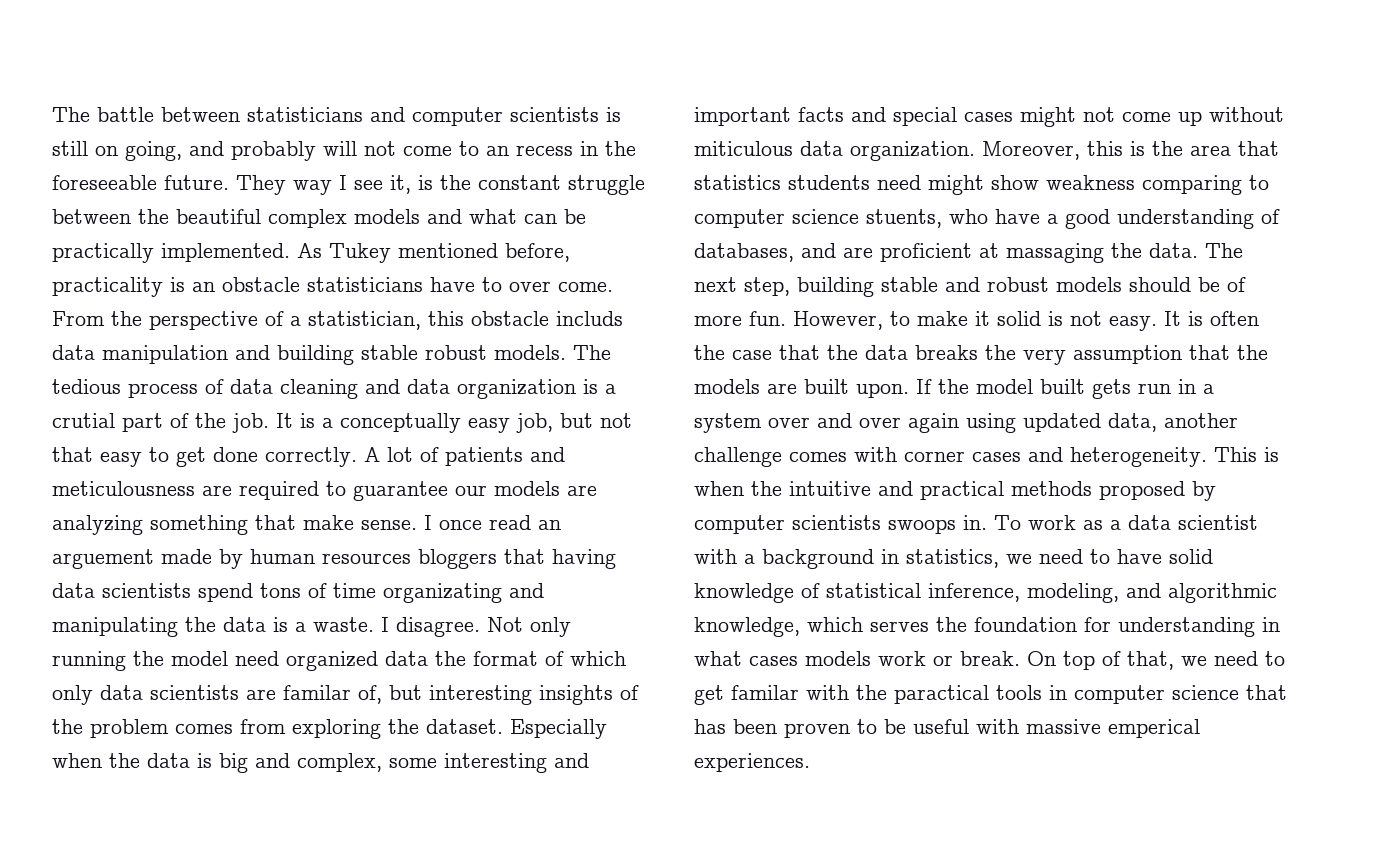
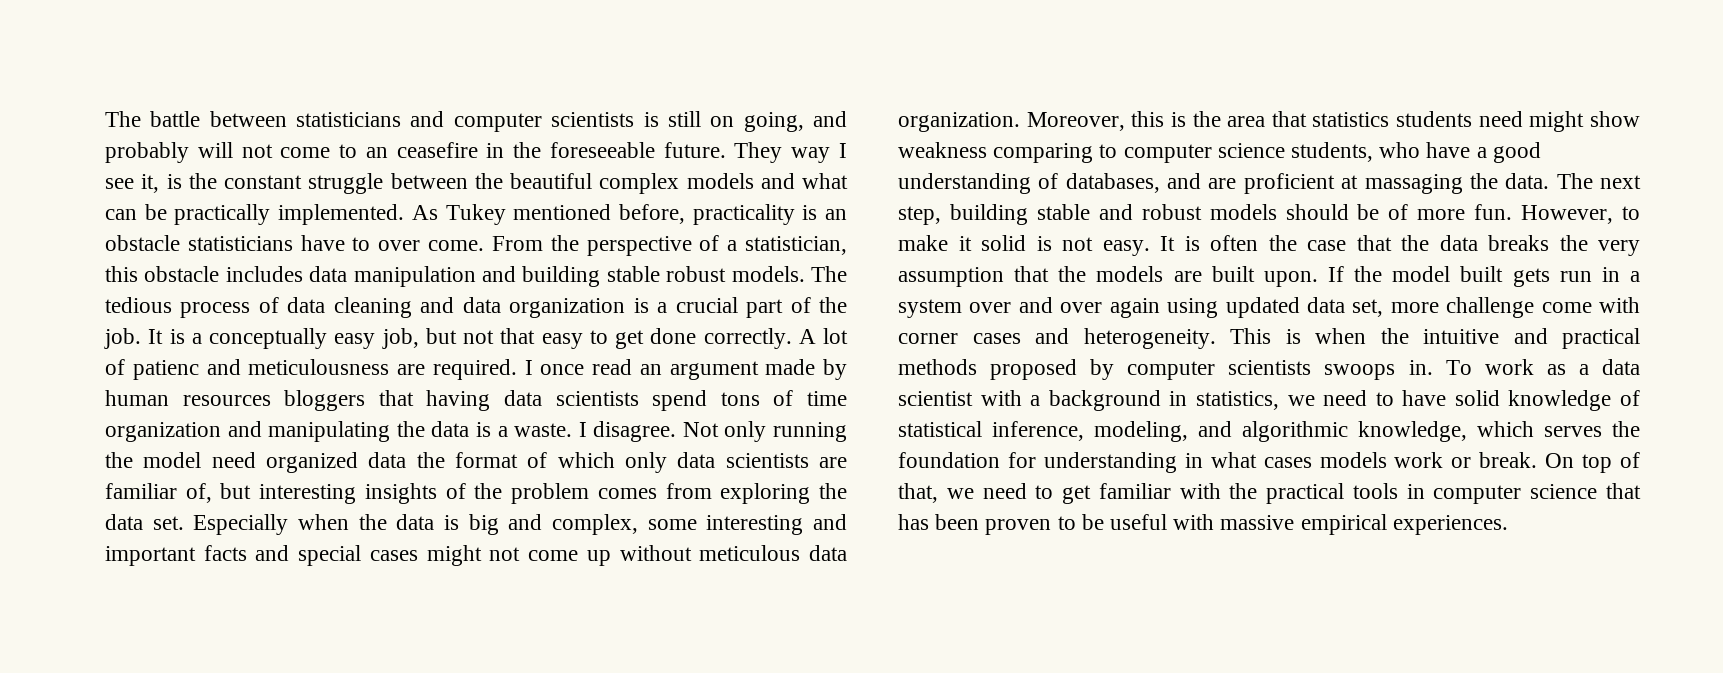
- The battle between statisticians and computer scientists is still on going, and probably will not come to an recess in the foreseeable future.
+ The battle between statisticians and computer scientists is still on going, and probably will not come to an ceasefire in the foreseeable future.
- From the perspective of a statistician, this obstacle includs data manipulation and building stable robust models.
+ From the perspective of a statistician, this obstacle includes data manipulation and building stable robust models.
- The tedious process of data cleaning and data organization is a crutial part of the job.
+ The tedious process of data cleaning and data organization is a crucial part of the job.
- A lot of patients and meticulousness are required to guarantee our models are analyzing something that make sense.
+ A lot of patienc and meticulousness are required.
- I once read an arguement made by human resources bloggers that having data scientists spend tons of time organizating and manipulating the data is a waste.
+ I once read an argument made by human resources bloggers that having data scientists spend tons of time organization and manipulating the data is a waste.
- Not only running the model need organized data the format of which only data scientists are familar of, but interesting insights of the problem comes from exploring the dataset.
+ Not only running the model need organized data the format of which only data scientists are familiar of, but interesting insights of the problem comes from exploring the data set.
- Especially when the data is big and complex, some interesting and important facts and special cases might not come up without miticulous data organization.
+ Especially when the data is big and complex, some interesting and important facts and special cases might not come up without meticulous data organization.
- Moreover, this is the area that statistics students need might show weakness comparing to computer science stuents, who have a good understanding of databases, and are proficient at massaging the data.
+ Moreover, this is the area that statistics students need might show weakness comparing to computer science students, who have a good understanding of databases, and are proficient at massaging the data.
- If the model built gets run in a system over and over again using updated data, another challenge comes with corner cases and heterogeneity.
+ If the model built gets run in a system over and over again using updated data set, more challenge come with corner cases and heterogeneity.
- On top of that, we need to get familar with the paractical tools in computer science that has been proven to be useful with massive emperical experiences.
+ On top of that, we need to get familiar with the practical tools in computer science that has been proven to be useful with massive empirical experiences.

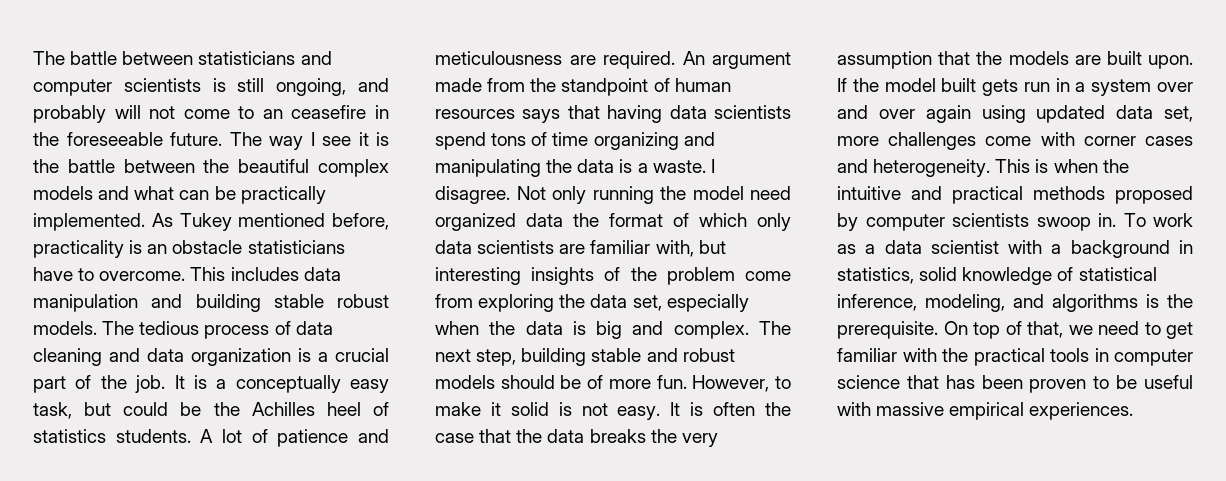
- The battle between statisticians and computer scientists is still on going, and probably will not come to an ceasefire in the foreseeable future.
+ The battle between statisticians and computer scientists is still ongoing, and probably will not come to an ceasefire in the foreseeable future.
- They way I see it, is the constant struggle between the beautiful complex models and what can be practically implemented.
+ The way I see it is the battle between the beautiful complex models and what can be practically implemented.
- As Tukey mentioned before, practicality is an obstacle statisticians have to over come. From the perspective of a statistician, this obstacle includes data manipulation and building stable robust models.
+ As Tukey mentioned before, practicality is an obstacle statisticians have to overcome. This includes data manipulation and building stable robust models.
- It is a conceptually easy job, but not that easy to get done correctly.
+ It is a conceptually easy task, but could be the Achilles heel of statistics students.
- A lot of patienc and meticulousness are required.
+ A lot of patience and meticulousness are required.
- I once read an argument made by human resources bloggers that having data scientists spend tons of time organization and manipulating the data is a waste.
+ An argument made from the standpoint of human resources says that having data scientists spend tons of time organizing and manipulating the data is a waste.
- Not only running the model need organized data the format of which only data scientists are familiar of, but interesting insights of the problem comes from exploring the data set. Especially when the data is big and complex, some interesting and important facts and special cases might not come up without meticulous data organization. Moreover, this is the area that statistics students need might show weakness comparing to computer science students, who have a good understanding of databases, and are proficient at massaging the data.
+ Not only running the model need organized data the format of which only data scientists are familiar with, but interesting insights of the problem come from exploring the data set, especially when the data is big and complex.
- If the model built gets run in a system over and over again using updated data set, more challenge come with corner cases and heterogeneity.
+ If the model built gets run in a system over and over again using updated data set, more challenges come with corner cases and heterogeneity.
- This is when the intuitive and practical methods proposed by computer scientists swoops in.
+ This is when the intuitive and practical methods proposed by computer scientists swoop in.
- To work as a data scientist with a background in statistics, we need to have solid knowledge of statistical inference, modeling, and algorithmic knowledge, which serves the foundation for understanding in what cases models work or break.
+ To work as a data scientist with a background in statistics, solid knowledge of statistical inference, modeling, and algorithms is the prerequisite.

